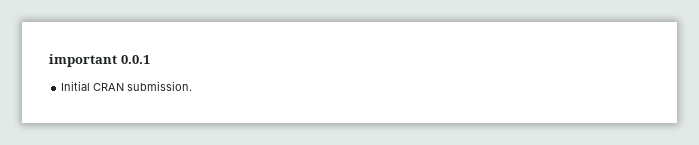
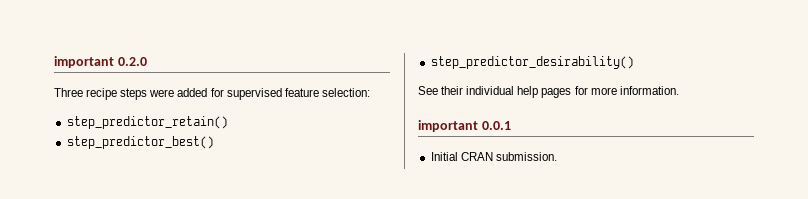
+ important 0.2.0
+ Three recipe steps were added for supervised feature selection:
+ step_predictor_retain()
+ step_predictor_best()
+ step_predictor_desirability()
+ See their individual help pages for more information.

